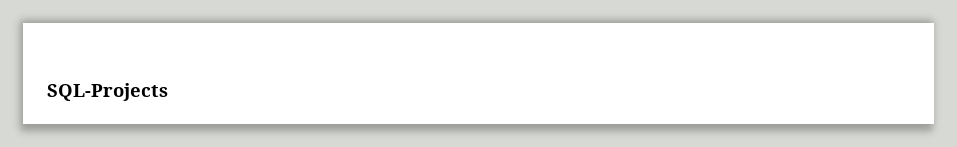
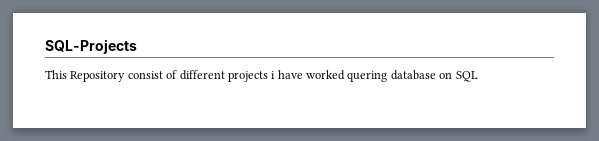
+ This Repository consist of different projects i have worked quering database on SQL

